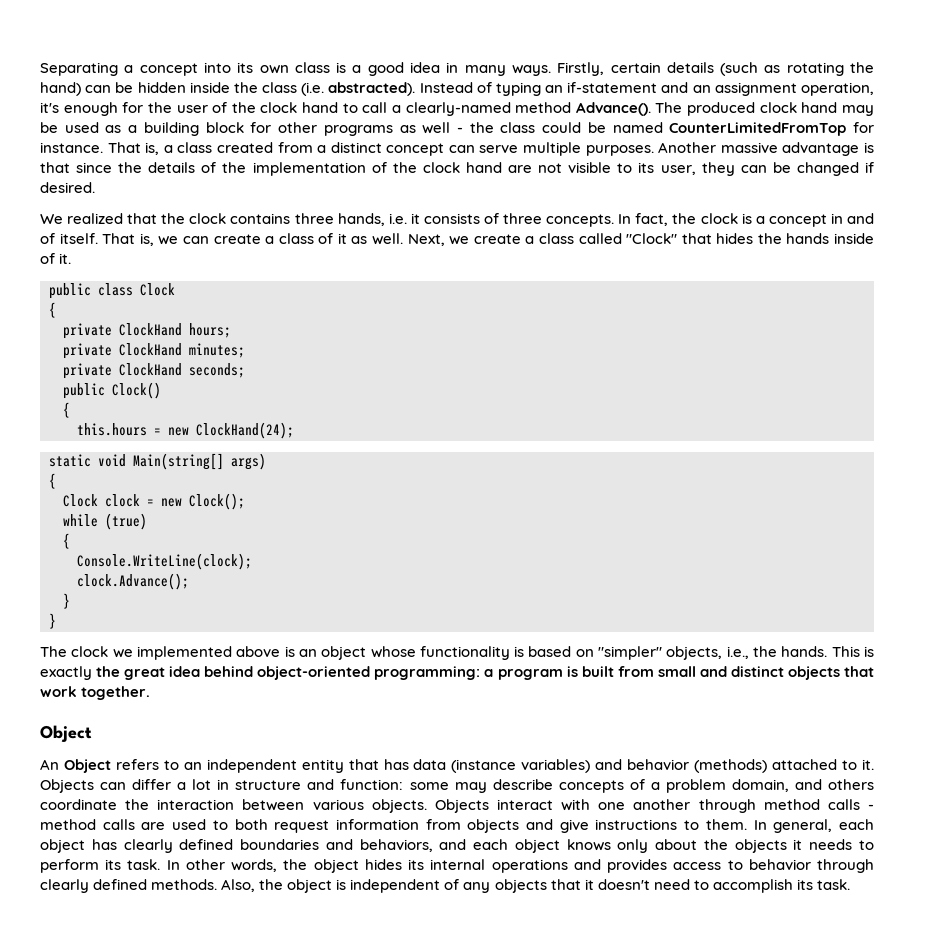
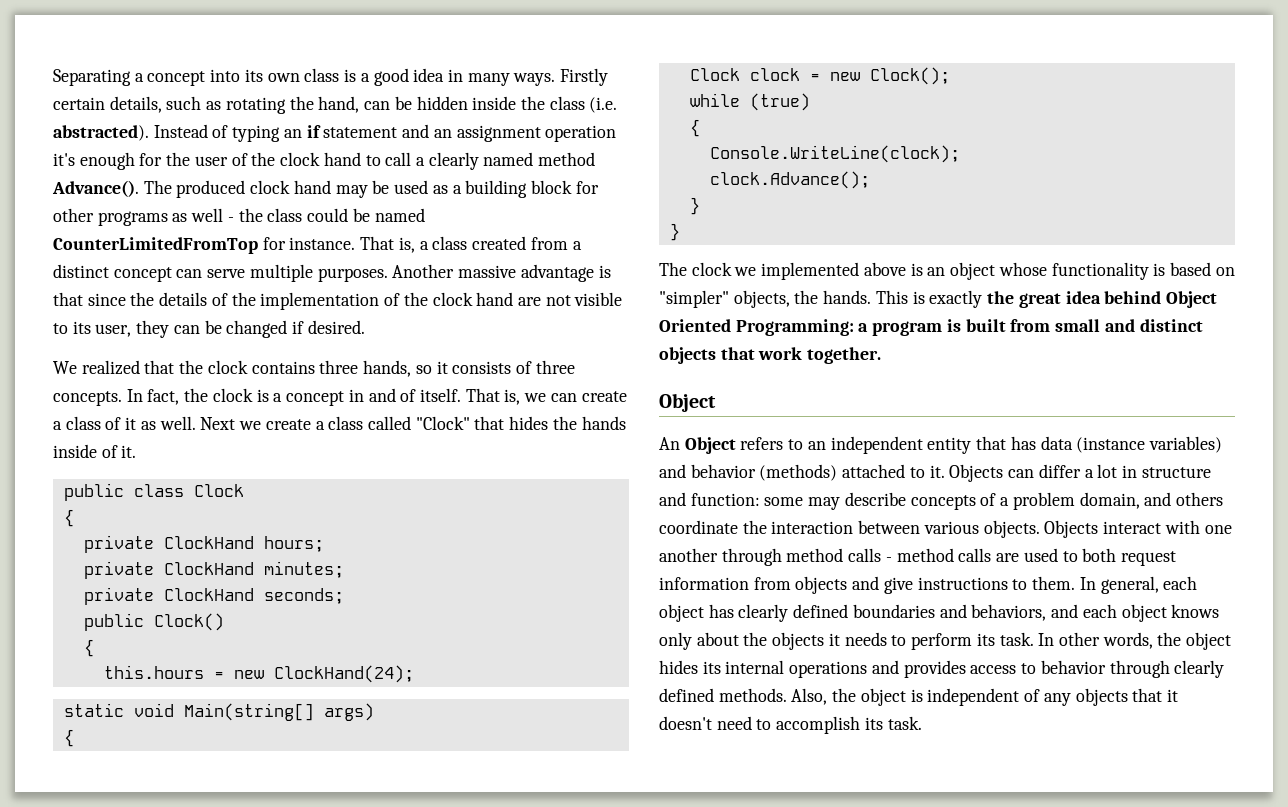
- Firstly, certain details (such as rotating the hand) can be hidden inside the class (i.e. abstracted).
+ Firstly certain details, such as rotating the hand, can be hidden inside the class (i.e. abstracted).
- Instead of typing an if-statement and an assignment operation, it's enough for the user of the clock hand to call a clearly-named method Advance().
+ Instead of typing an if statement and an assignment operation it's enough for the user of the clock hand to call a clearly named method Advance().
- We realized that the clock contains three hands, i.e. it consists of three concepts.
+ We realized that the clock contains three hands, so it consists of three concepts.
- Next, we create a class called "Clock" that hides the hands inside of it.
+ Next we create a class called "Clock" that hides the hands inside of it.
- The clock we implemented above is an object whose functionality is based on "simpler" objects, i.e., the hands.
+ The clock we implemented above is an object whose functionality is based on "simpler" objects, the hands.
- This is exactly the great idea behind object-oriented programming: a program is built from small and distinct objects that work together.
+ This is exactly the great idea behind Object Oriented Programming: a program is built from small and distinct objects that work together.

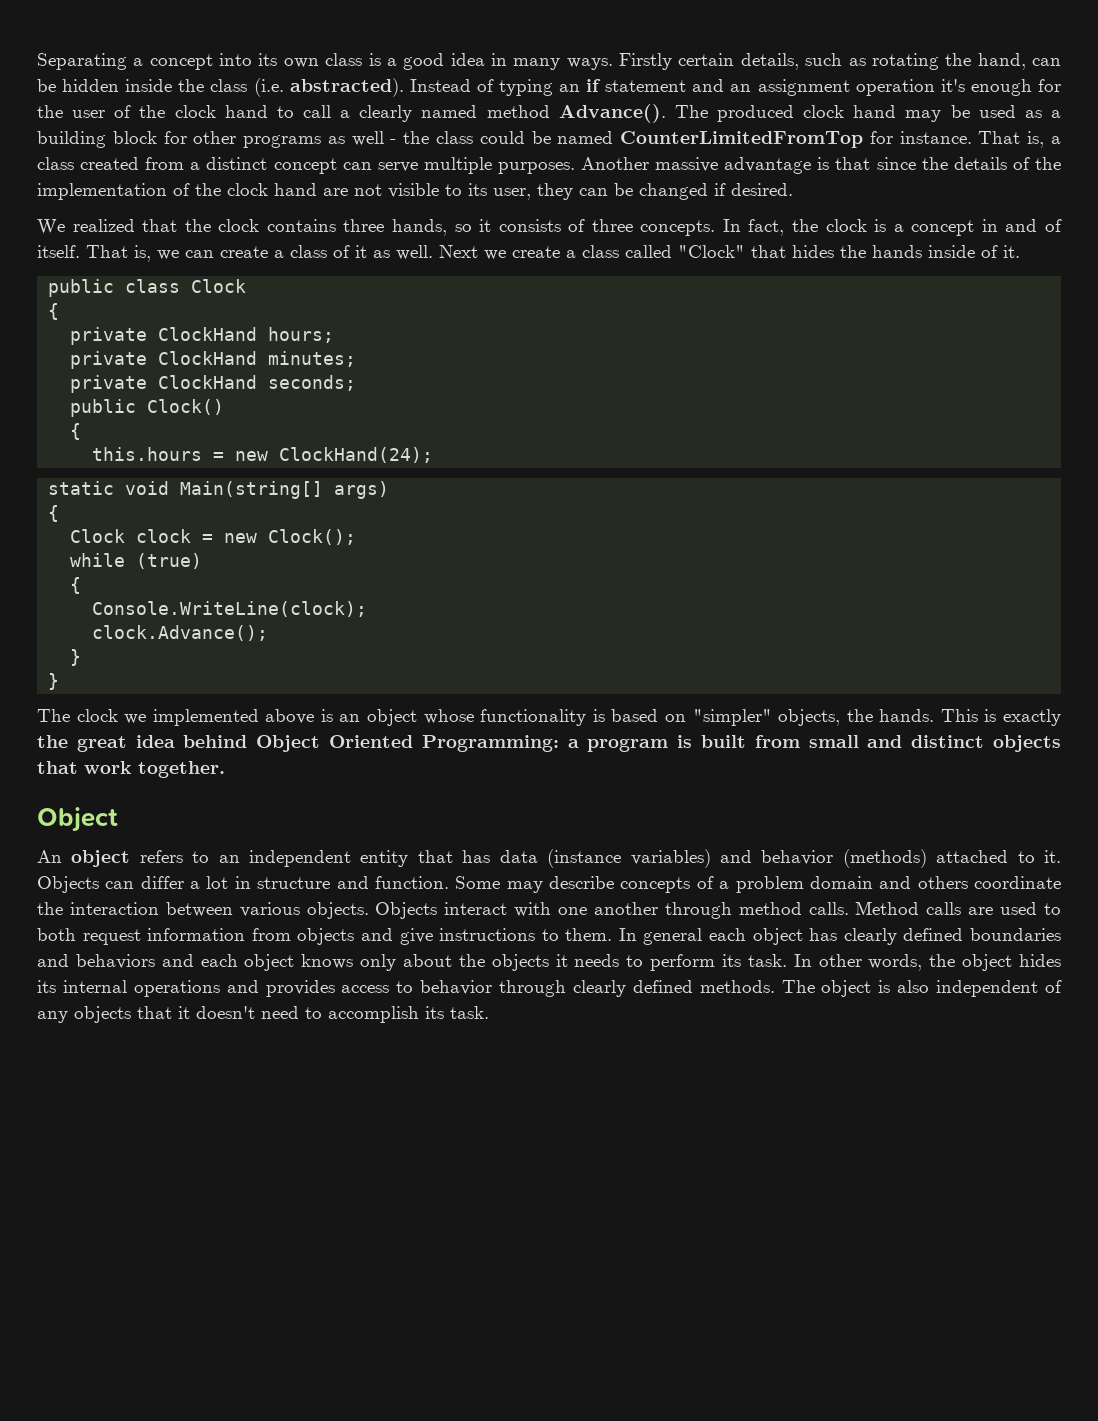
- An Object refers to an independent entity that has data (instance variables) and behavior (methods) attached to it.
+ An object refers to an independent entity that has data (instance variables) and behavior (methods) attached to it.
- Objects can differ a lot in structure and function: some may describe concepts of a problem domain, and others coordinate the interaction between various objects.
+ Objects can differ a lot in structure and function. Some may describe concepts of a problem domain and others coordinate the interaction between various objects.
- Objects interact with one another through method calls - method calls are used to both request information from objects and give instructions to them.
+ Objects interact with one another through method calls. Method calls are used to both request information from objects and give instructions to them.
- In general, each object has clearly defined boundaries and behaviors, and each object knows only about the objects it needs to perform its task.
+ In general each object has clearly defined boundaries and behaviors and each object knows only about the objects it needs to perform its task.
- Also, the object is independent of any objects that it doesn't need to accomplish its task.
+ The object is also independent of any objects that it doesn't need to accomplish its task.

